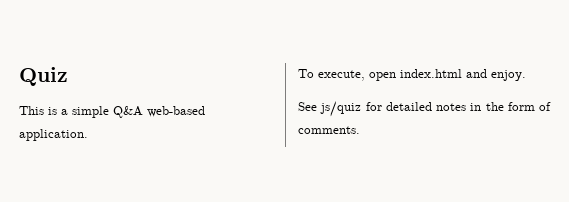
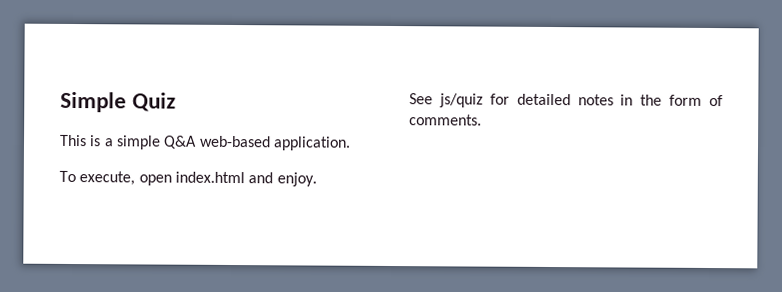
- Quiz
+ Simple Quiz

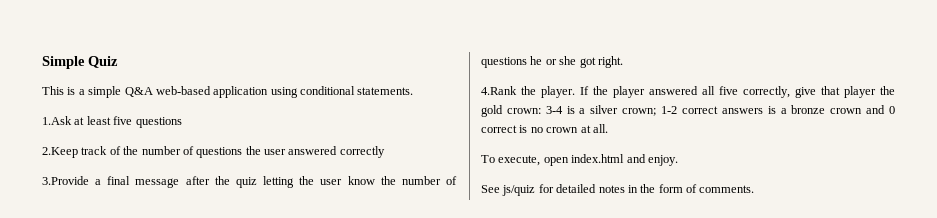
- This is a simple Q&A web-based application.
+ This is a simple Q&A web-based application using conditional statements.
+ 1.Ask at least five questions
+ 2.Keep track of the number of questions the user answered correctly
+ 3.Provide a final message after the quiz letting the user know the number of questions he or she got right.
+ 4.Rank the player. If the player answered all five correctly, give that player the gold crown: 3-4 is a silver crown; 1-2 correct answers is a bronze crown and 0 correct is no crown at all.

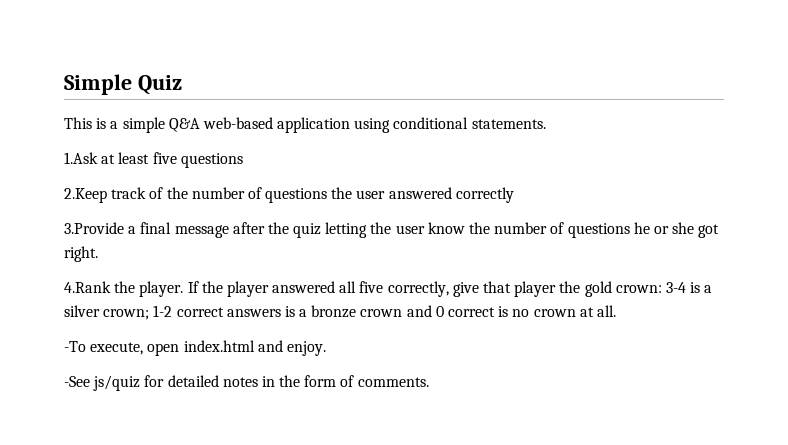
- To execute, open index.html and enjoy.
+ -To execute, open index.html and enjoy.
- See js/quiz for detailed notes in the form of comments.
+ -See js/quiz for detailed notes in the form of comments.

